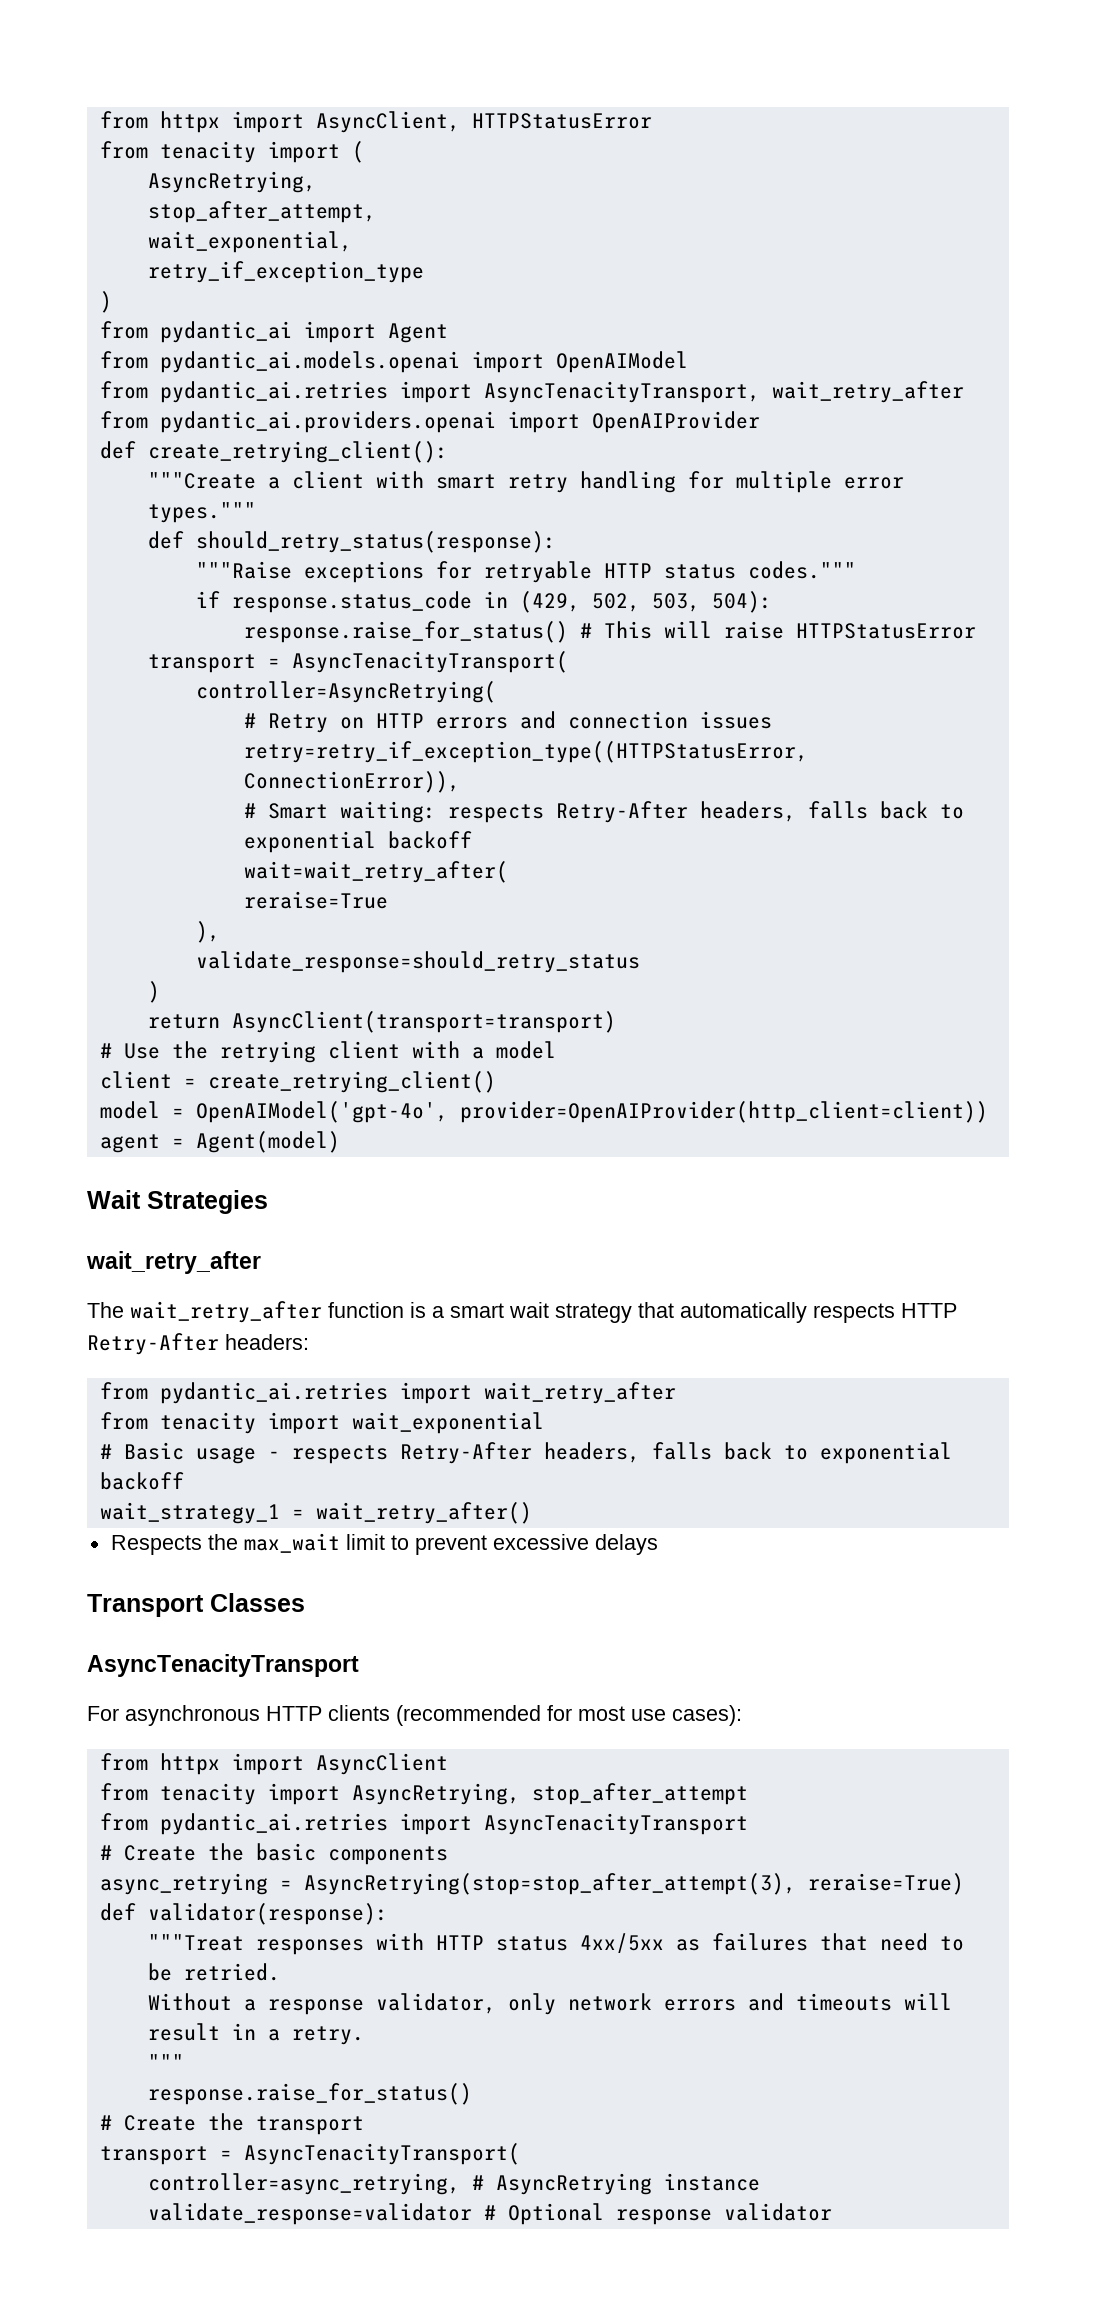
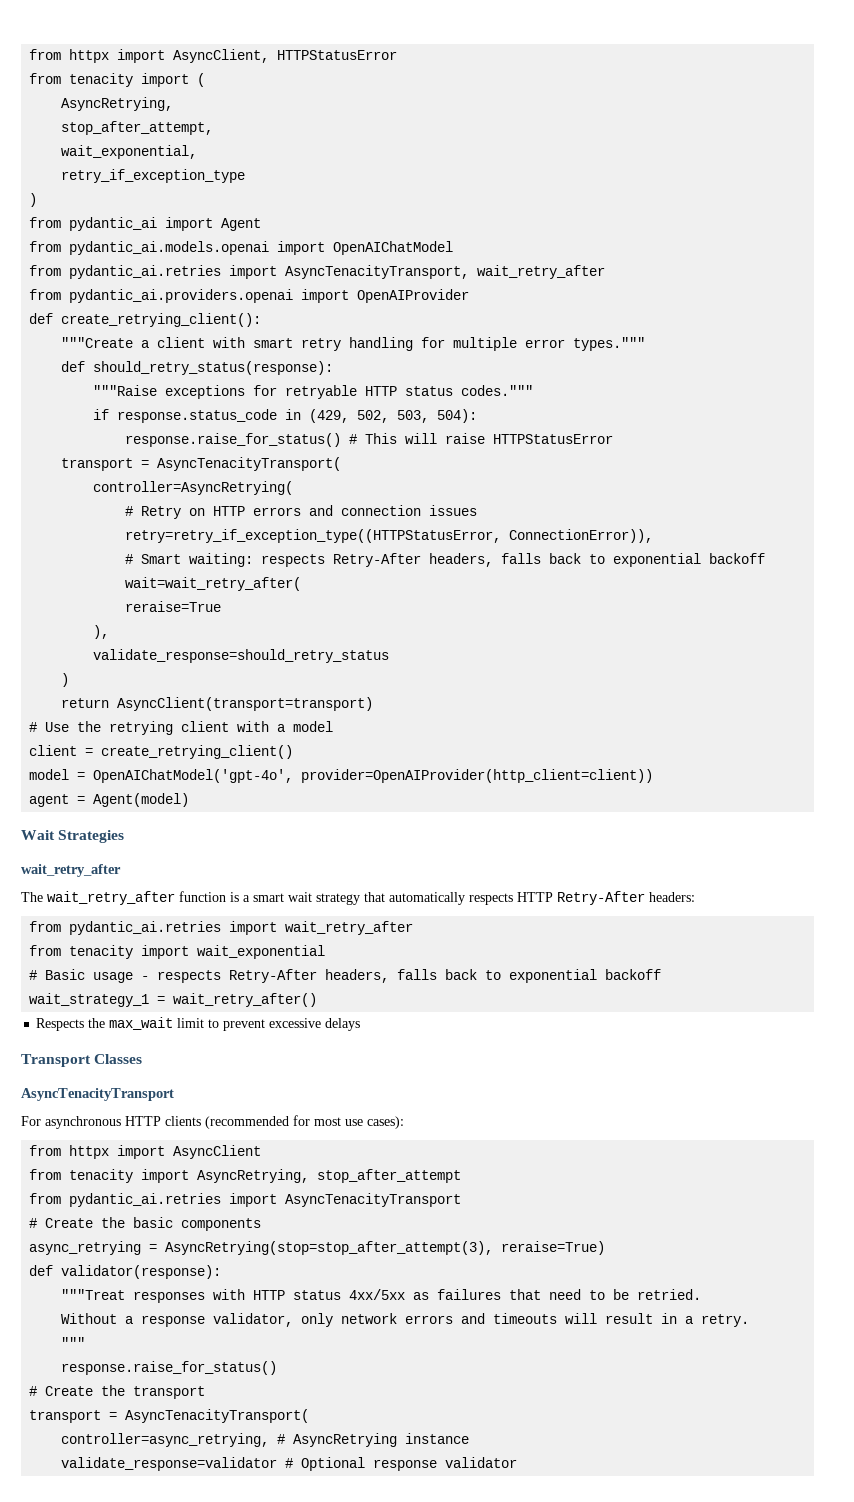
- from pydantic_ai.models.openai import OpenAIModel
+ from pydantic_ai.models.openai import OpenAIChatModel
- model = OpenAIModel('gpt-4o', provider=OpenAIProvider(http_client=client))
+ model = OpenAIChatModel('gpt-4o', provider=OpenAIProvider(http_client=client))

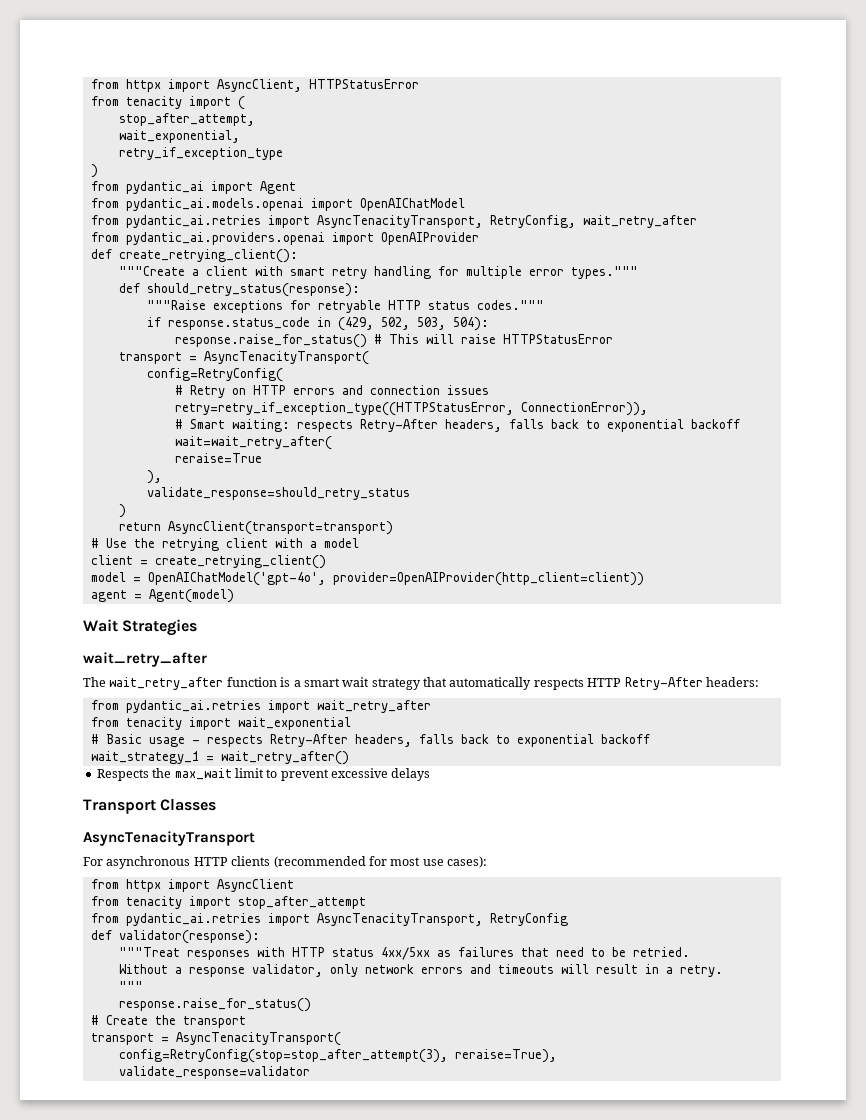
  from tenacity import (
- AsyncRetrying,
- from pydantic_ai.retries import AsyncTenacityTransport, wait_retry_after
+ from pydantic_ai.retries import AsyncTenacityTransport, RetryConfig, wait_retry_after
- controller=AsyncRetrying(
+ config=RetryConfig(
- from tenacity import AsyncRetrying, stop_after_attempt
+ from tenacity import stop_after_attempt
- from pydantic_ai.retries import AsyncTenacityTransport
- # Create the basic components
- async_retrying = AsyncRetrying(stop=stop_after_attempt(3), reraise=True)
+ from pydantic_ai.retries import AsyncTenacityTransport, RetryConfig
- controller=async_retrying, # AsyncRetrying instance
- validate_response=validator # Optional response validator
+ config=RetryConfig(stop=stop_after_attempt(3), reraise=True),
+ validate_response=validator

